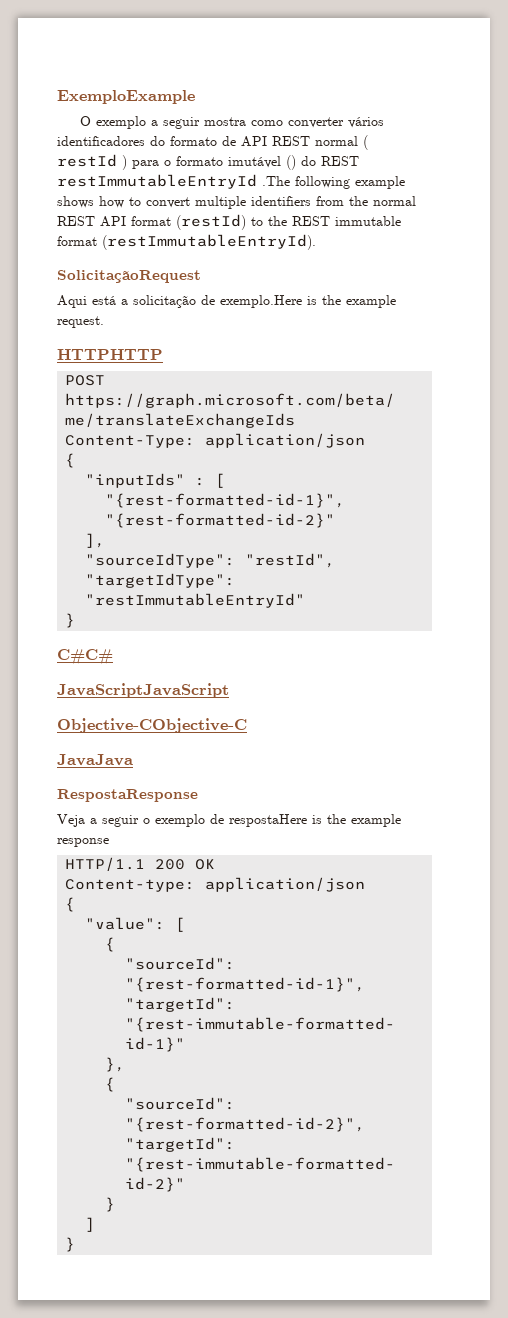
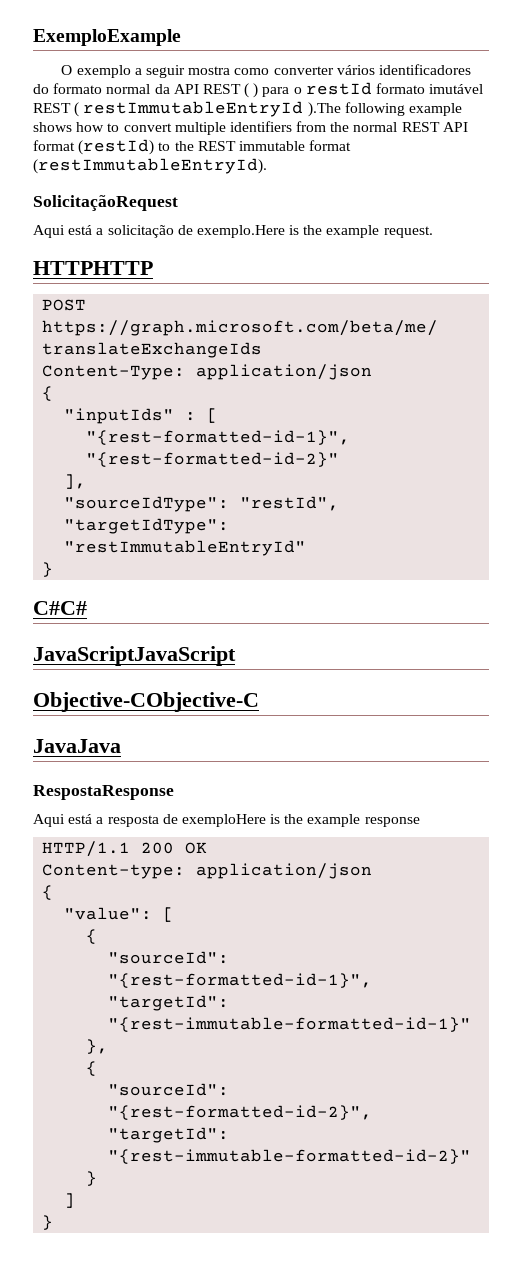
- O exemplo a seguir mostra como converter vários identificadores do formato de API REST normal ( restId ) para o formato imutável () do REST restImmutableEntryId .The following example shows how to convert multiple identifiers from the normal REST API format (restId) to the REST immutable format (restImmutableEntryId).
+ O exemplo a seguir mostra como converter vários identificadores do formato normal da API REST ( ) para o restId formato imutável REST ( restImmutableEntryId ).The following example shows how to convert multiple identifiers from the normal REST API format (restId) to the REST immutable format (restImmutableEntryId).
- Veja a seguir o exemplo de respostaHere is the example response
+ Aqui está a resposta de exemploHere is the example response

